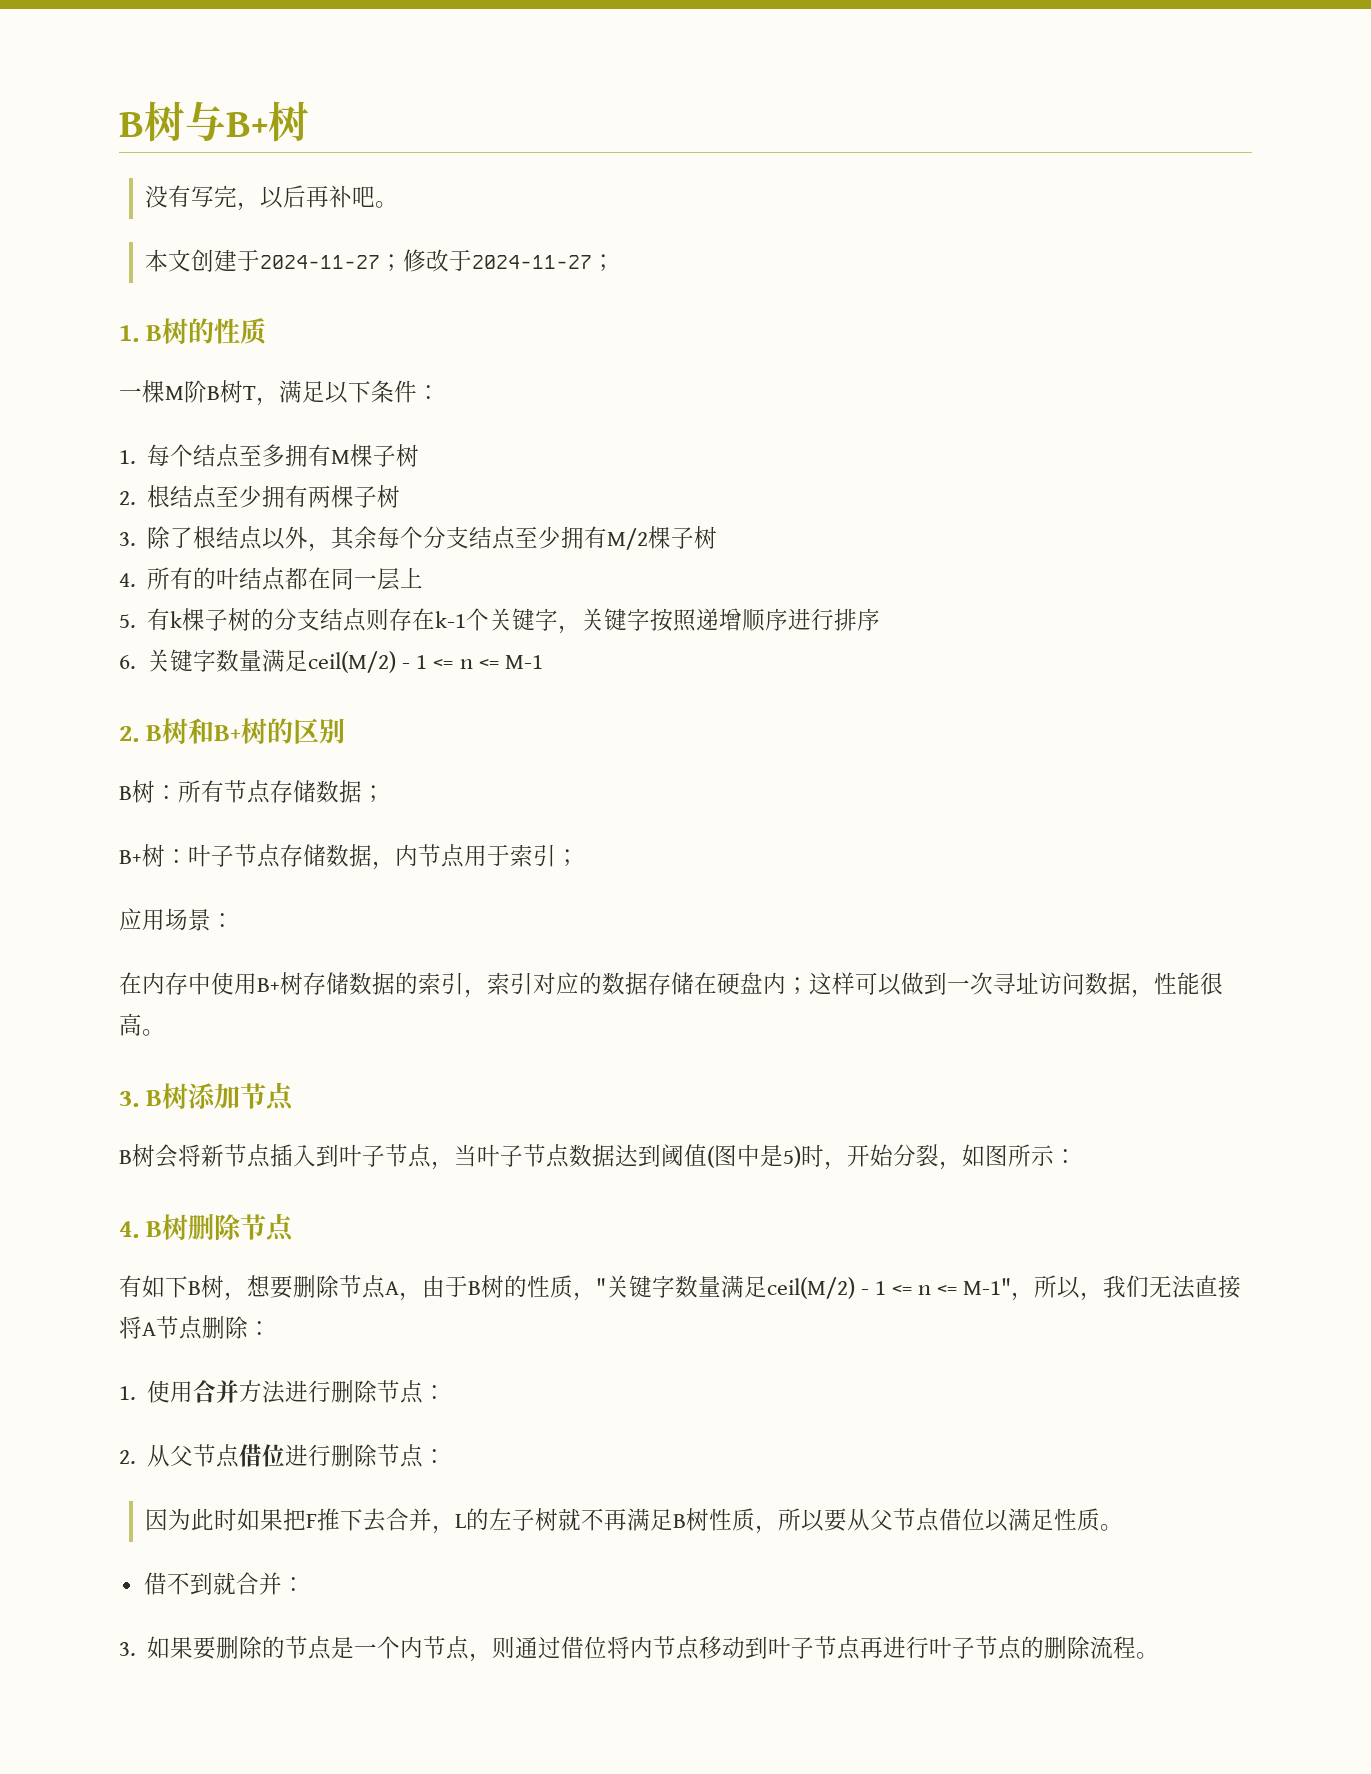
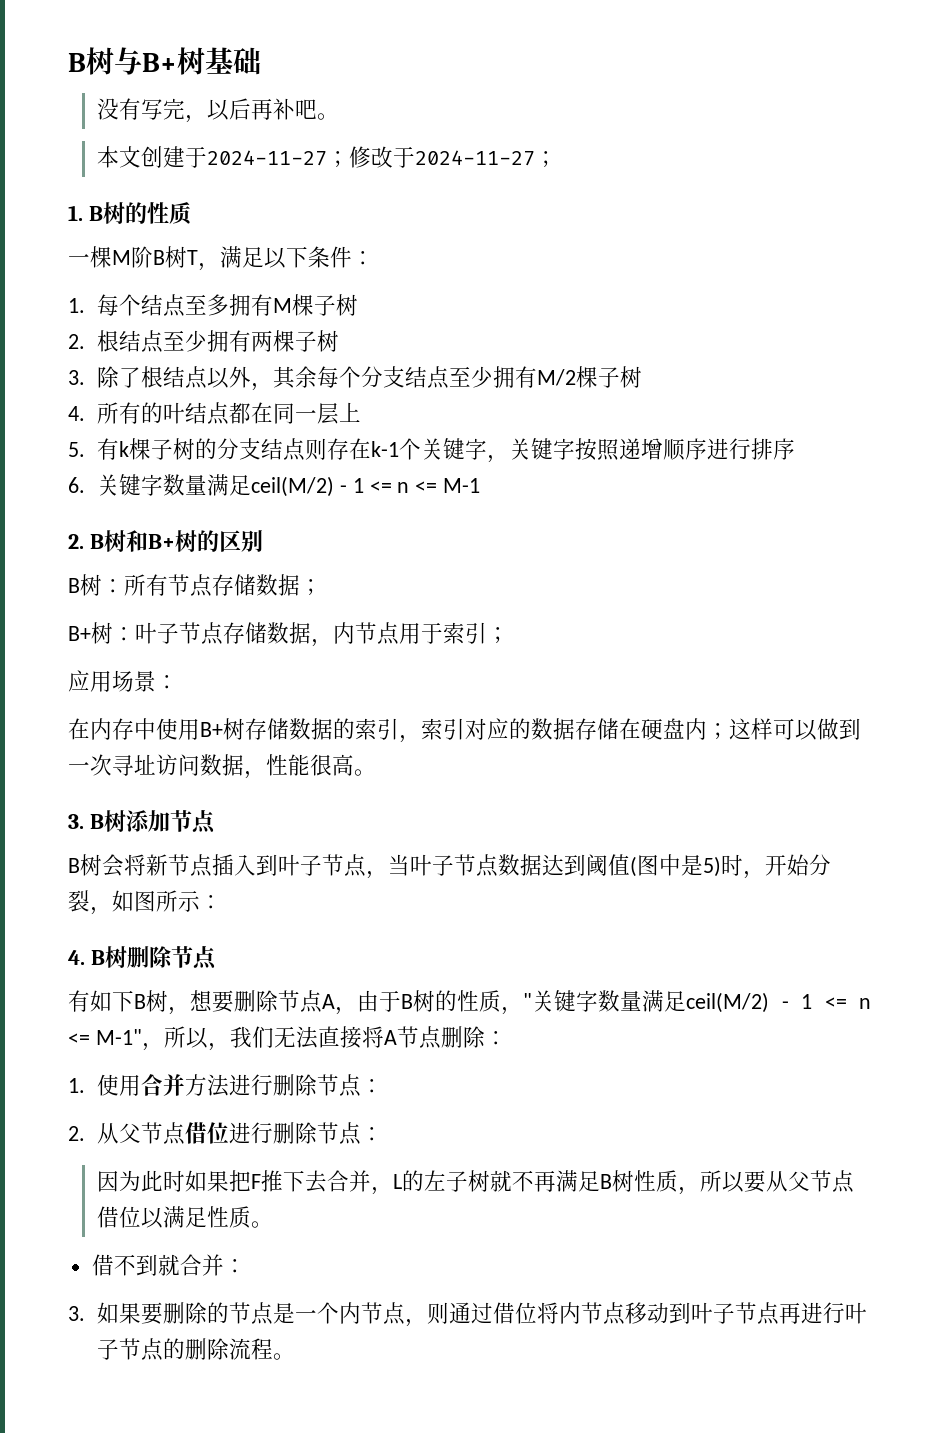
- B树与B+树
+ B树与B+树基础

